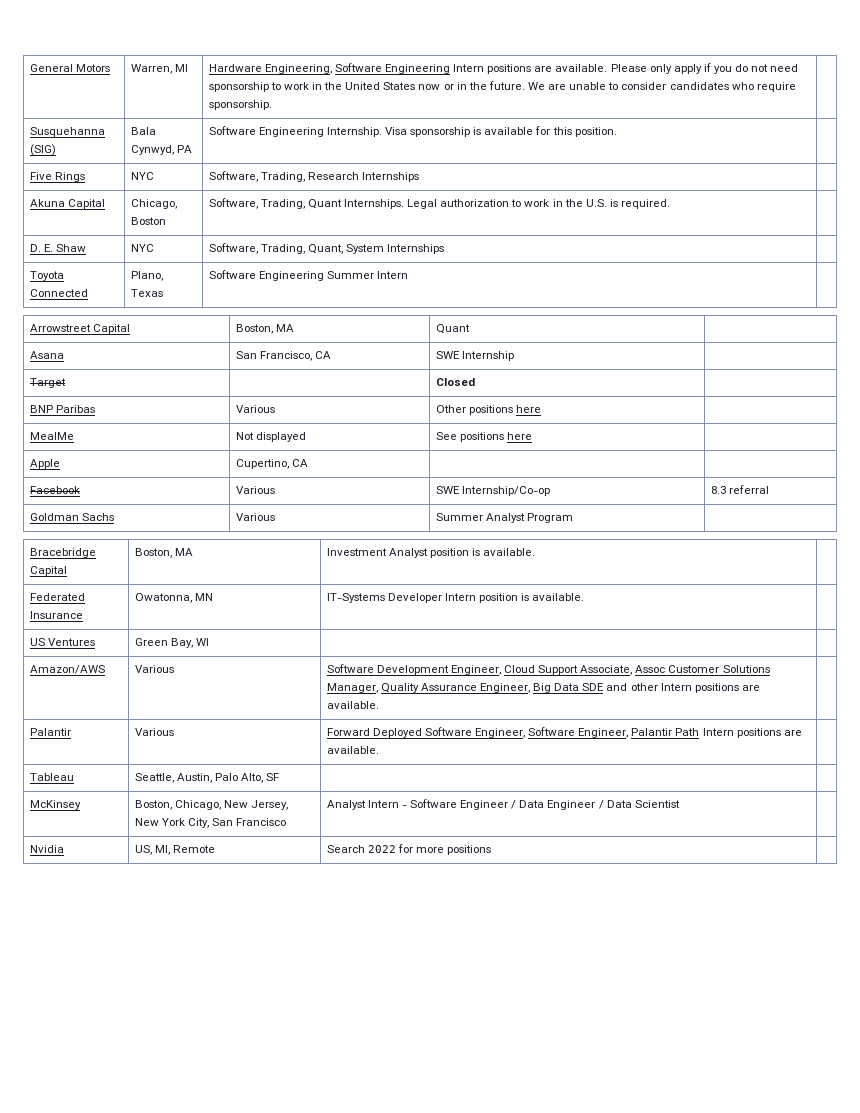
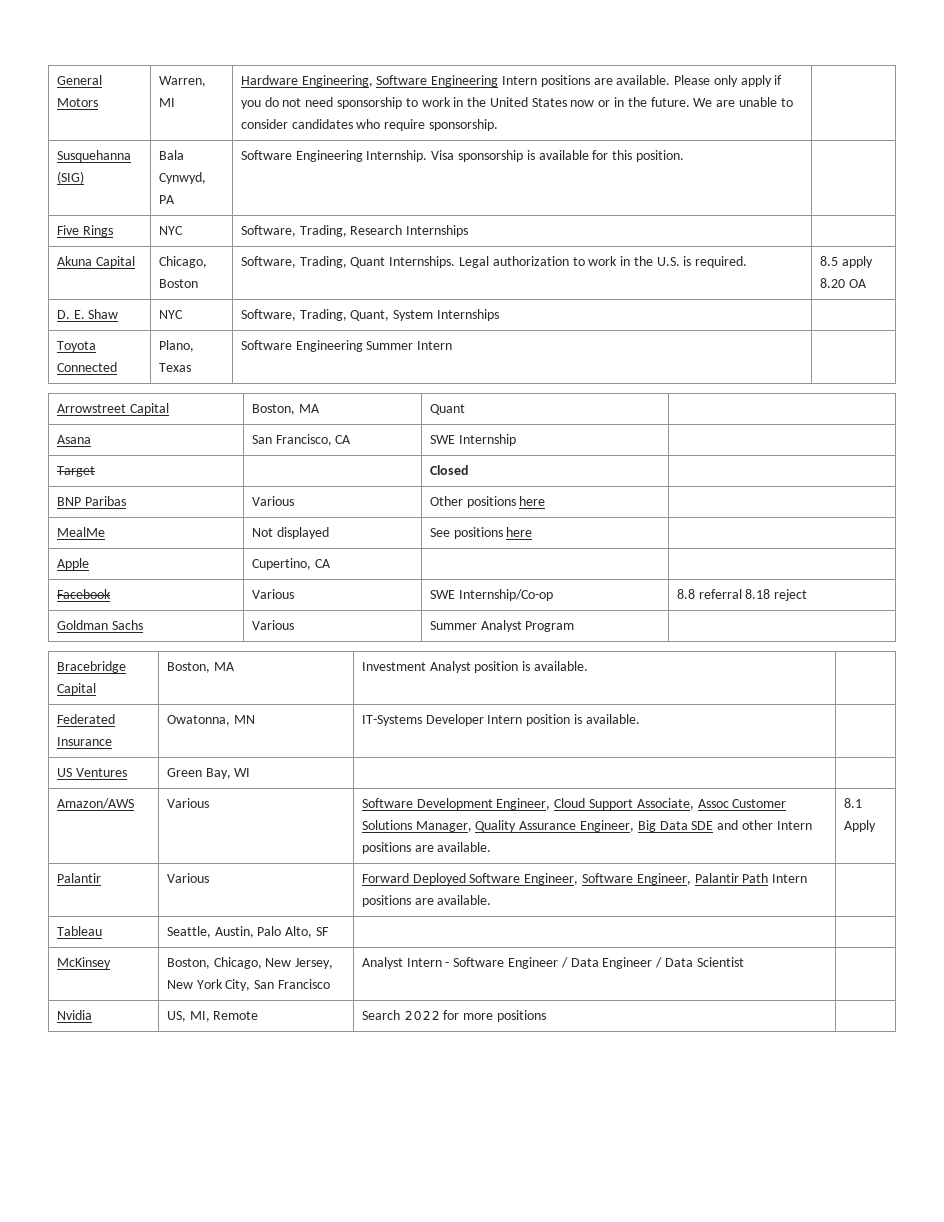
- Akuna Capital | Chicago, Boston | Software, Trading, Quant Internships. Legal authorization to work in the U.S. is required. |
+ Akuna Capital | Chicago, Boston | Software, Trading, Quant Internships. Legal authorization to work in the U.S. is required. | 8.5 apply 8.20 OA
- Facebook | Various | SWE Internship/Co-op | 8.3 referral
+ Facebook | Various | SWE Internship/Co-op | 8.8 referral 8.18 reject
- Amazon/AWS | Various | Software Development Engineer, Cloud Support Associate, Assoc Customer Solutions Manager, Quality Assurance Engineer, Big Data SDE and other Intern positions are available. |
+ Amazon/AWS | Various | Software Development Engineer, Cloud Support Associate, Assoc Customer Solutions Manager, Quality Assurance Engineer, Big Data SDE and other Intern positions are available. | 8.1 Apply

